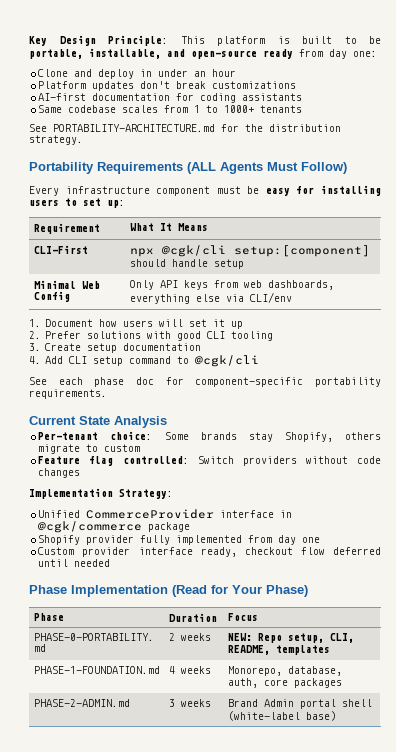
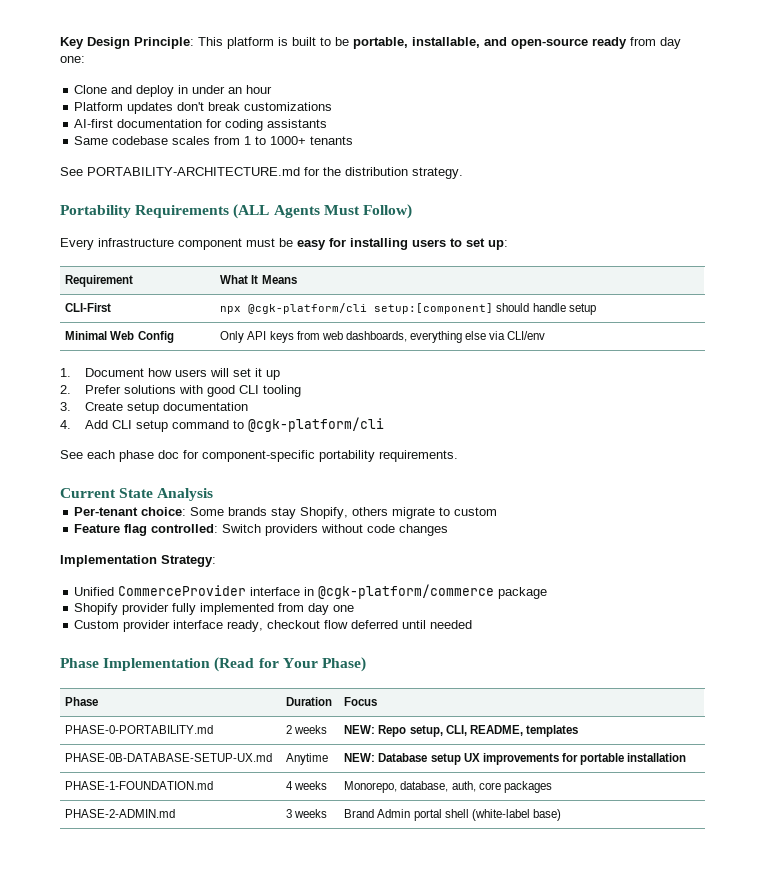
- CLI-First | npx @cgk/cli setup:[component] should handle setup
+ CLI-First | npx @cgk-platform/cli setup:[component] should handle setup
- 4. Add CLI setup command to @cgk/cli
+ 4. Add CLI setup command to @cgk-platform/cli
- Unified CommerceProvider interface in @cgk/commerce package
+ Unified CommerceProvider interface in @cgk-platform/commerce package
+ PHASE-0B-DATABASE-SETUP-UX.md | Anytime | NEW: Database setup UX improvements for portable installation

